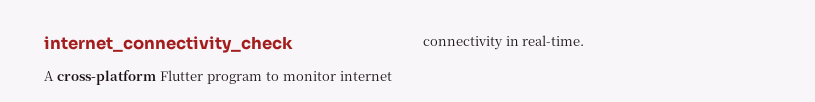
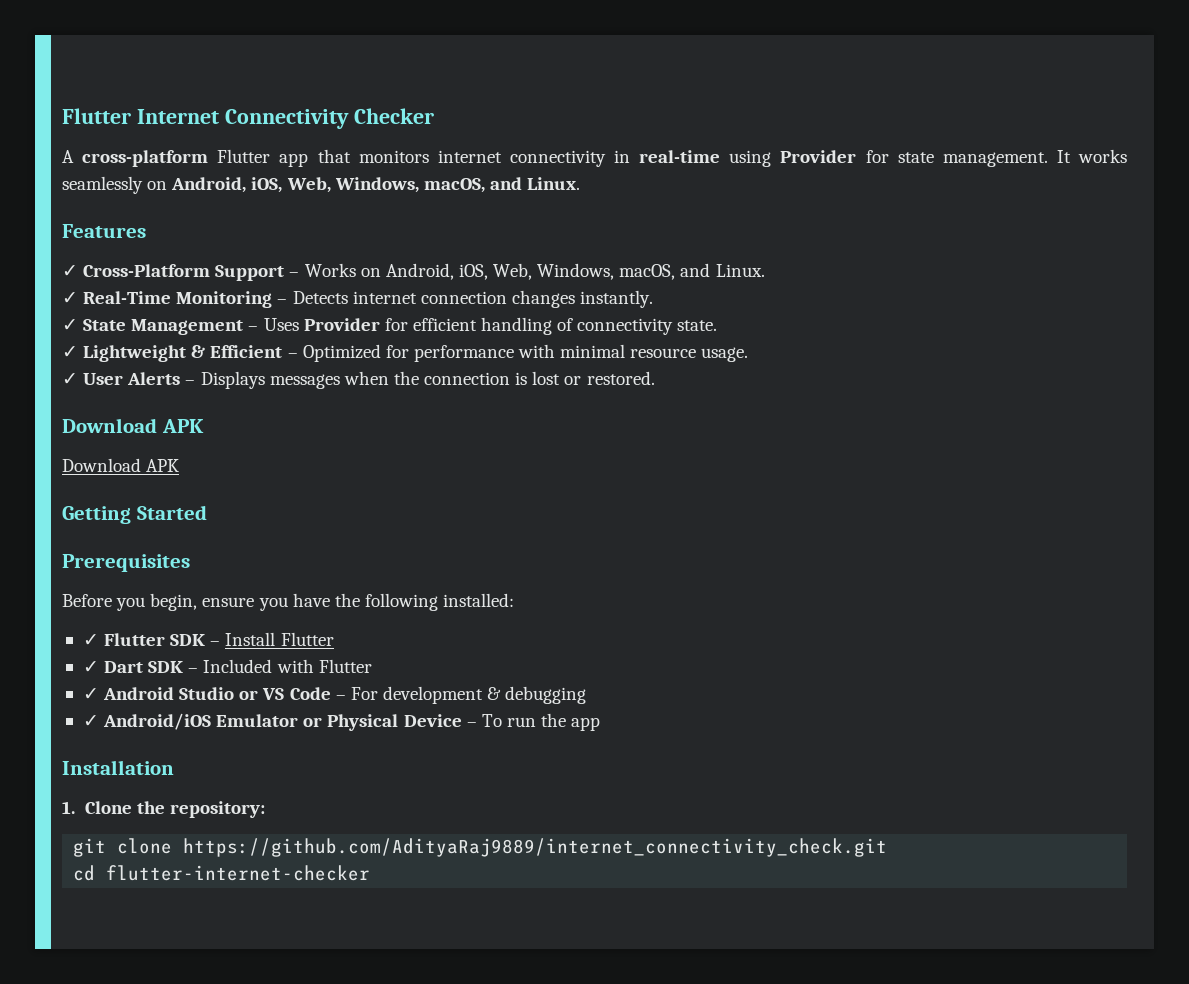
- internet_connectivity_check
+ Flutter Internet Connectivity Checker
- A cross-platform Flutter program to monitor internet connectivity in real-time.
+ A cross-platform Flutter app that monitors internet connectivity in real-time using Provider for state management. It works seamlessly on Android, iOS, Web, Windows, macOS, and Linux.
+ Features
+ ✓ Cross-Platform Support – Works on Android, iOS, Web, Windows, macOS, and Linux.
+ ✓ Real-Time Monitoring – Detects internet connection changes instantly.
+ ✓ State Management – Uses Provider for efficient handling of connectivity state.
+ ✓ Lightweight & Efficient – Optimized for performance with minimal resource usage.
+ ✓ User Alerts – Displays messages when the connection is lost or restored.
+ Download APK
+ Download APK
+ Getting Started
+ Prerequisites
+ Before you begin, ensure you have the following installed:
+ ✓ Flutter SDK – Install Flutter
+ ✓ Dart SDK – Included with Flutter
+ ✓ Android Studio or VS Code – For development & debugging
+ ✓ Android/iOS Emulator or Physical Device – To run the app
+ Installation
+ 1. Clone the repository:
+ git clone https://github.com/AdityaRaj9889/internet_connectivity_check.git
+ cd flutter-internet-checker

